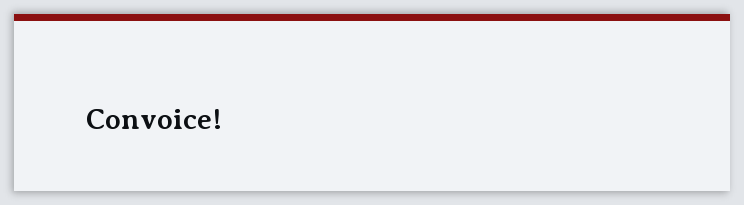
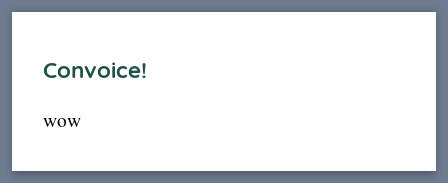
+ wow

